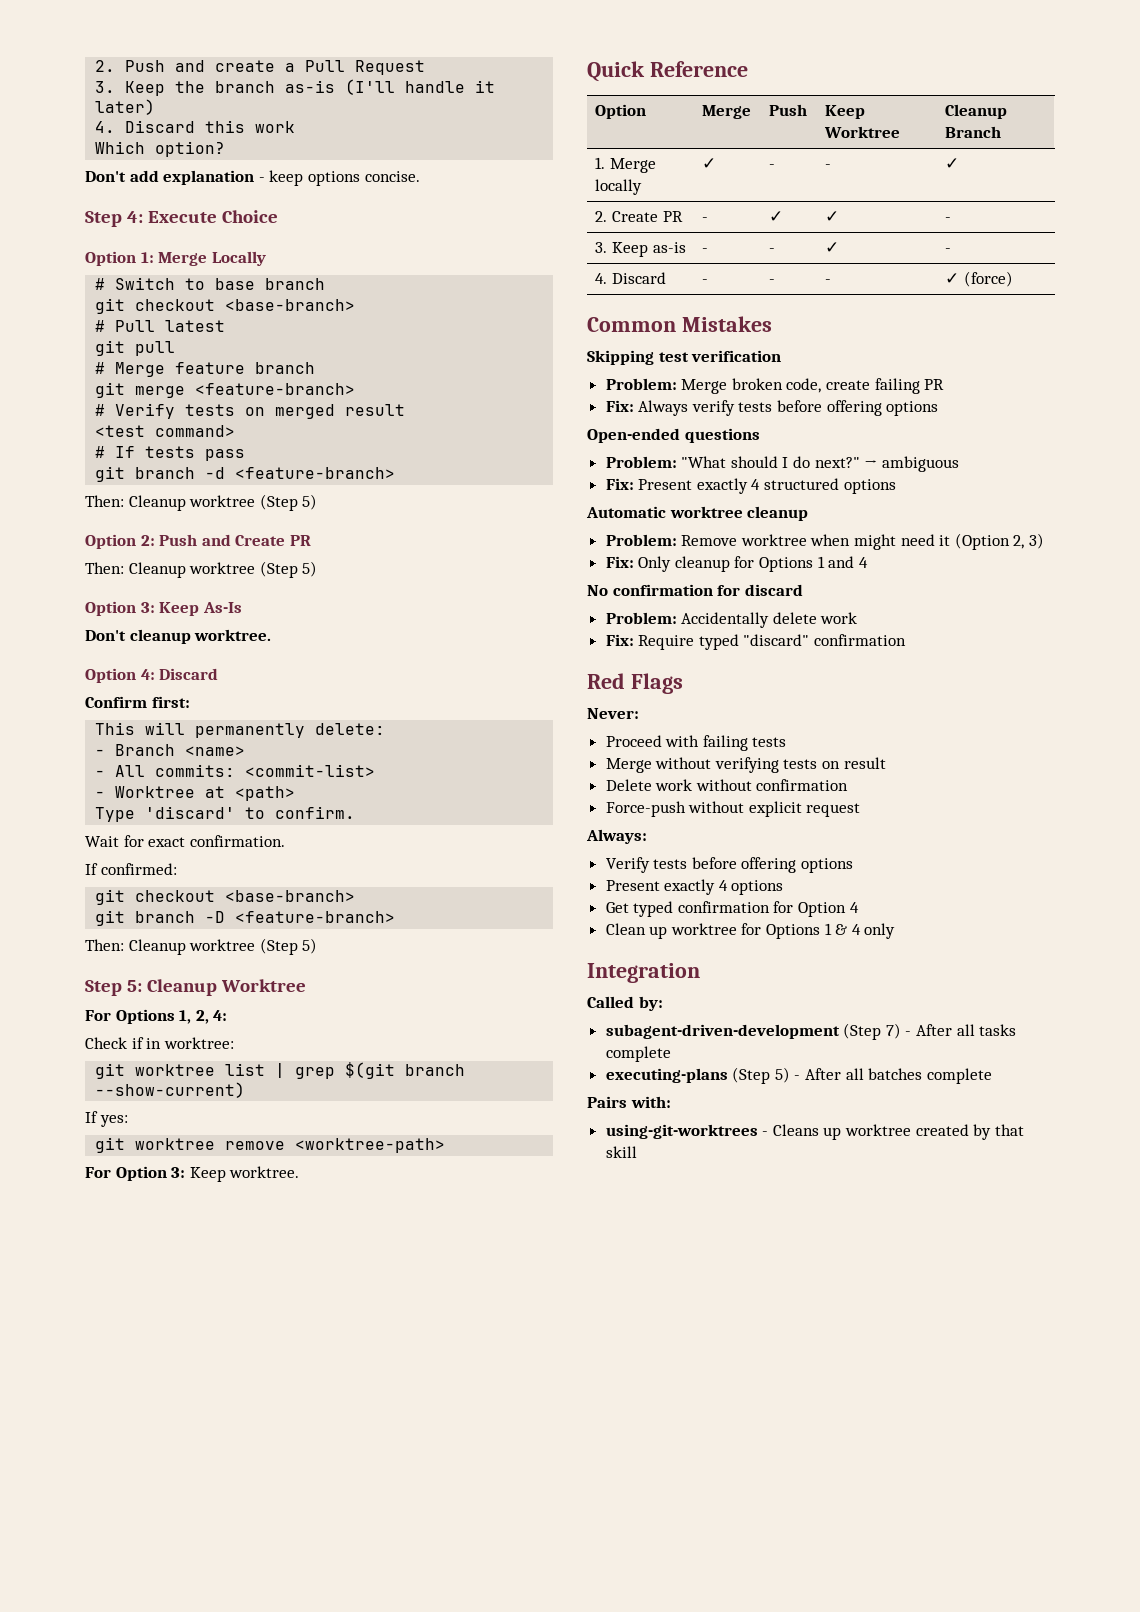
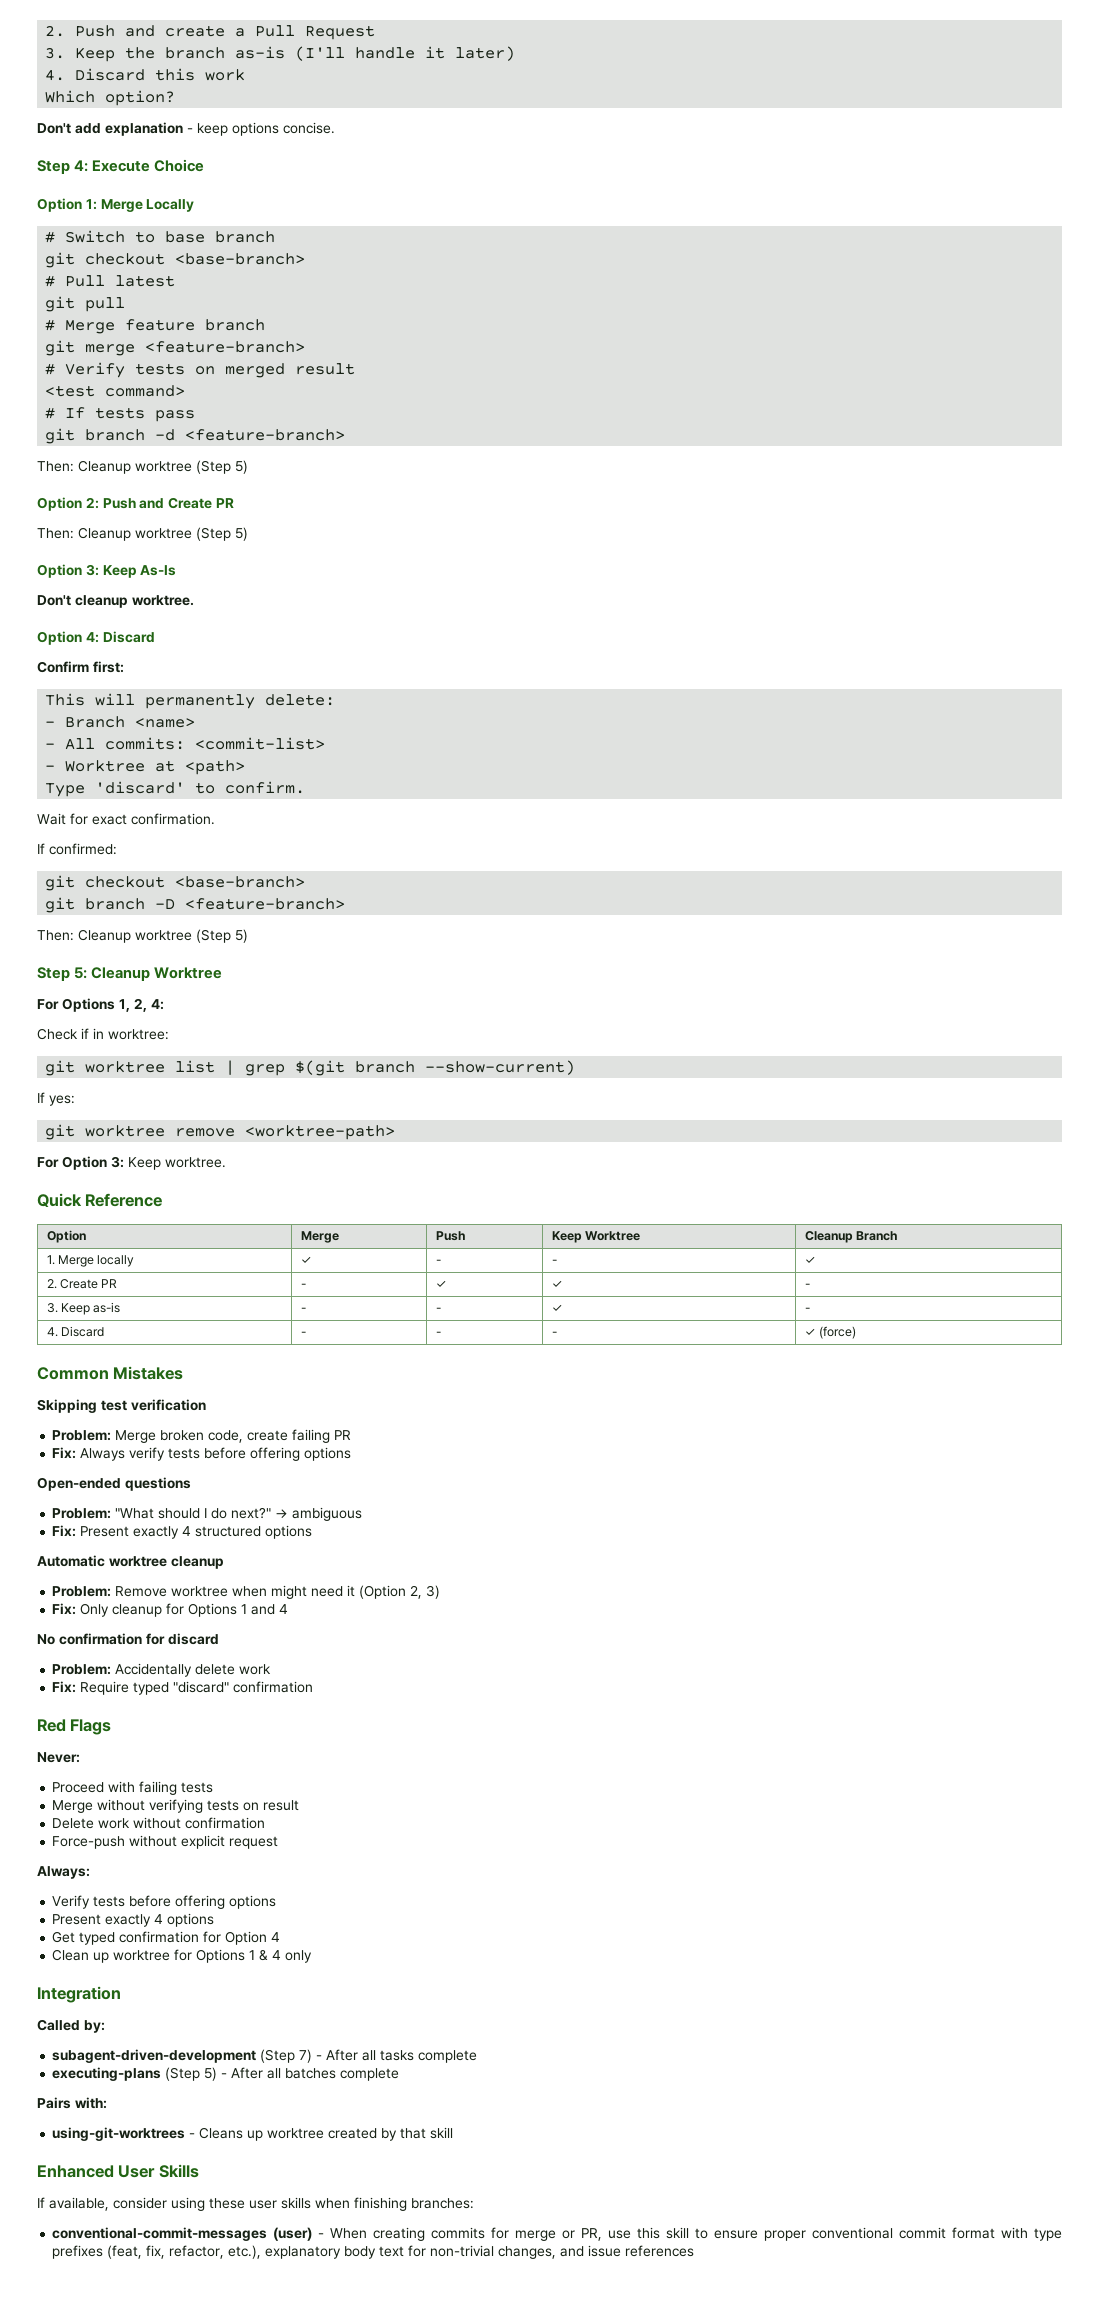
+ Enhanced User Skills
+ If available, consider using these user skills when finishing branches:
+ conventional-commit-messages (user) - When creating commits for merge or PR, use this skill to ensure proper conventional commit format with type prefixes (feat, fix, refactor, etc.), explanatory body text for non-trivial changes, and issue references

